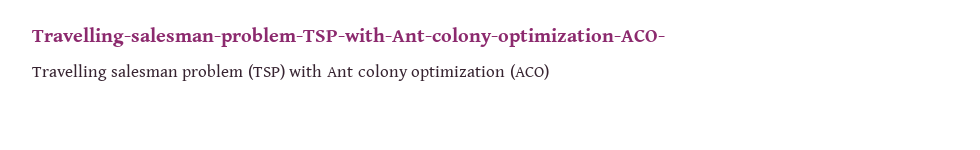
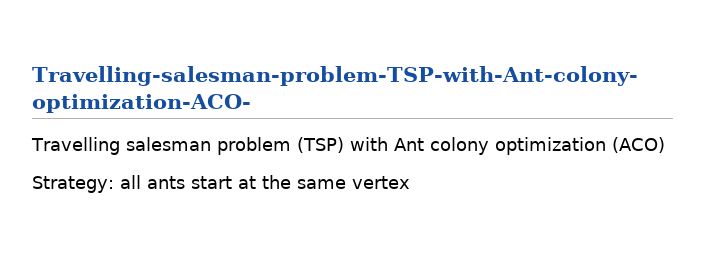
+ Strategy: all ants start at the same vertex

